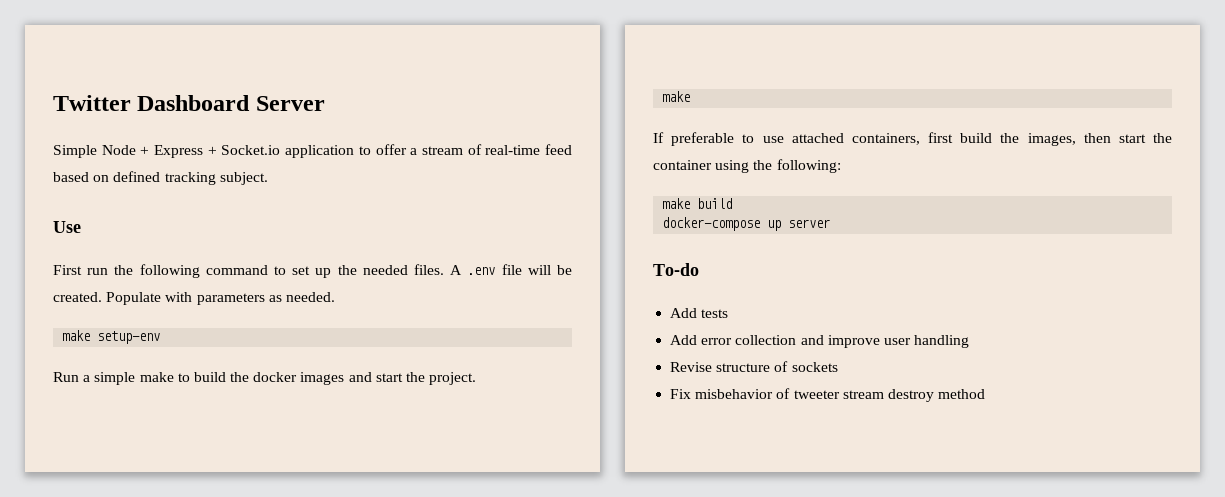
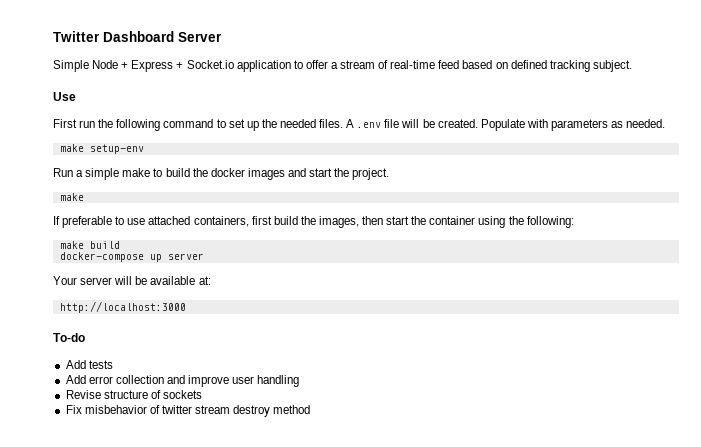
+ Your server will be available at:
+ http://localhost:3000
- Fix misbehavior of tweeter stream destroy method
+ Fix misbehavior of twitter stream destroy method

